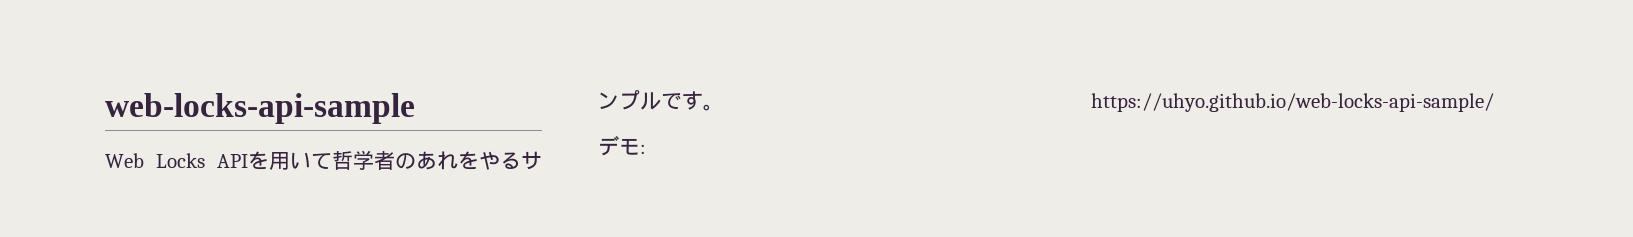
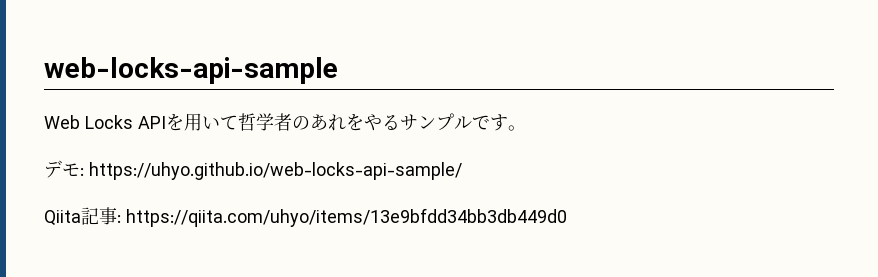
+ Qiita記事: https://qiita.com/uhyo/items/13e9bfdd34bb3db449d0

